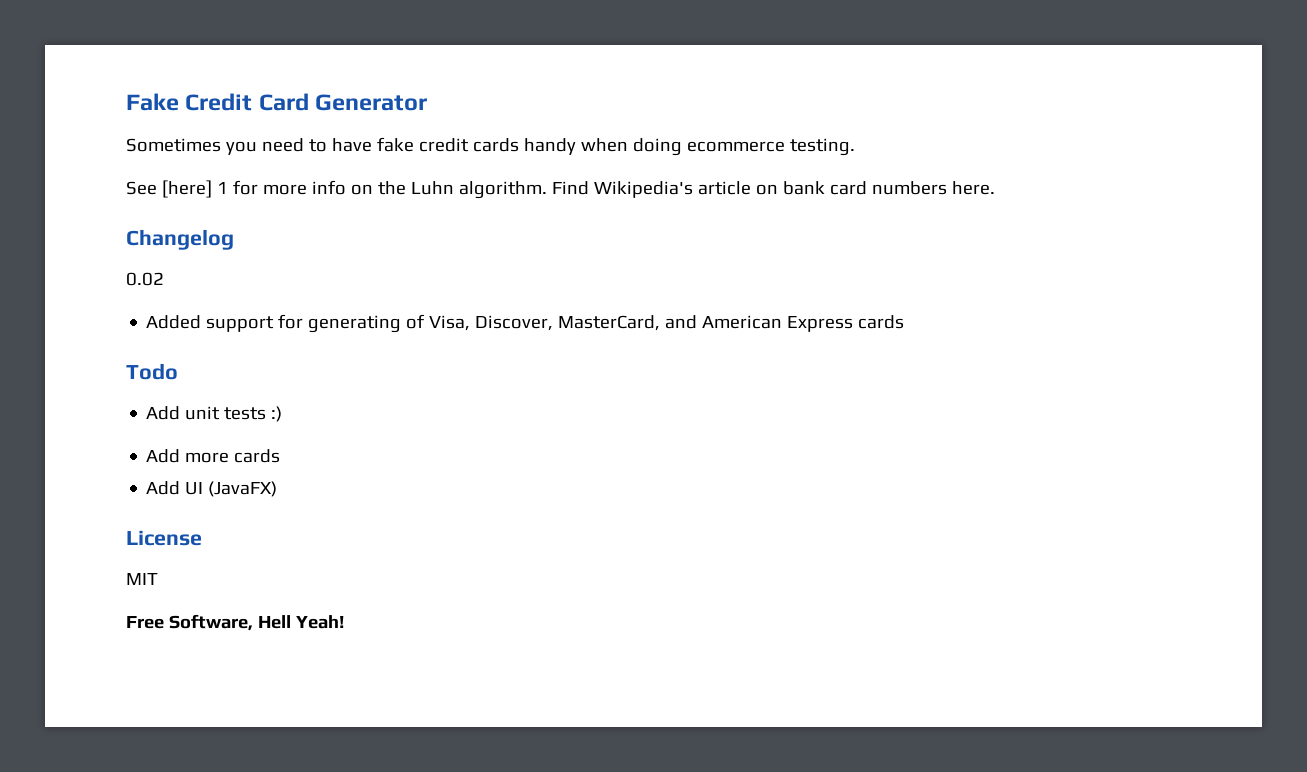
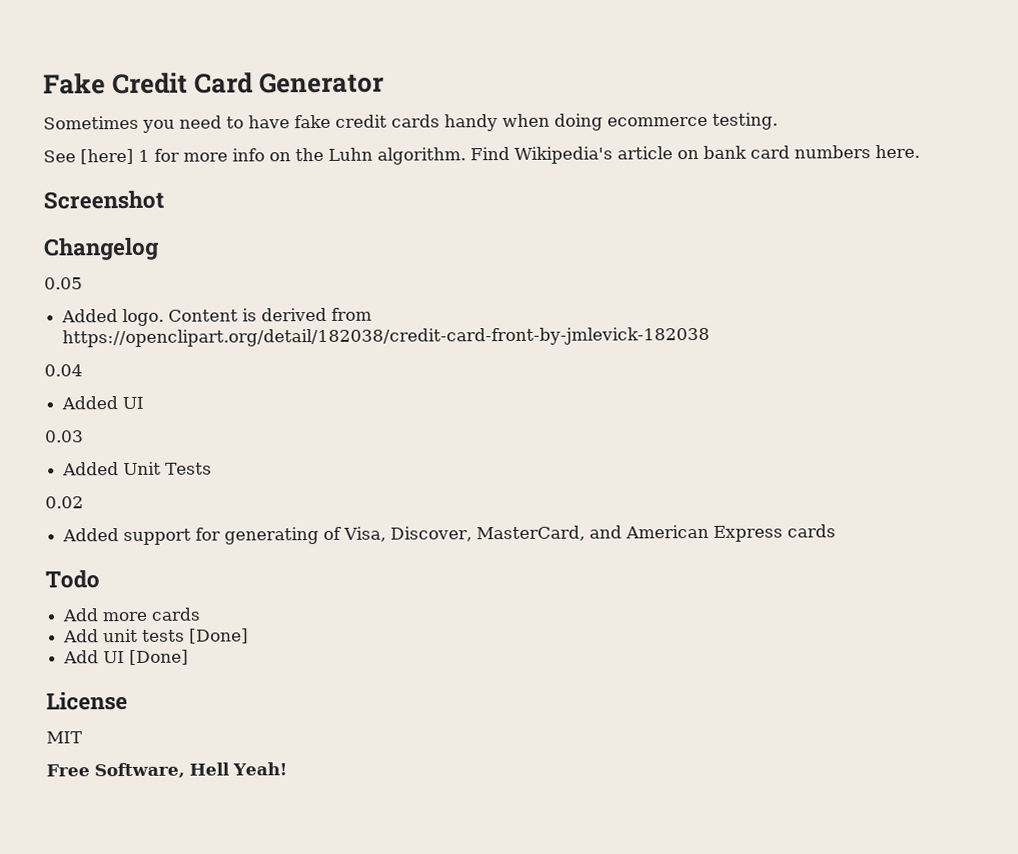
+ Screenshot
+ 0.05
+ Added logo. Content is derived from https://openclipart.org/detail/182038/credit-card-front-by-jmlevick-182038
+ 0.04
+ Added UI
+ 0.03
+ Added Unit Tests
- Add unit tests :)
+ Add unit tests [Done]
- Add UI (JavaFX)
+ Add UI [Done]

